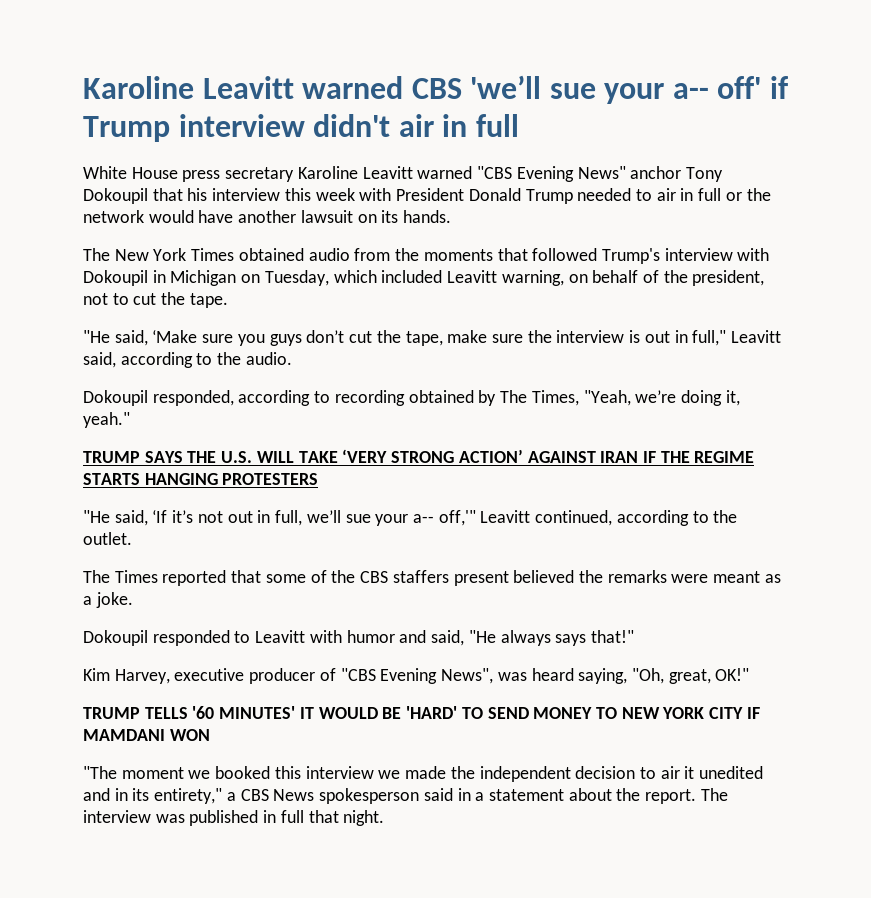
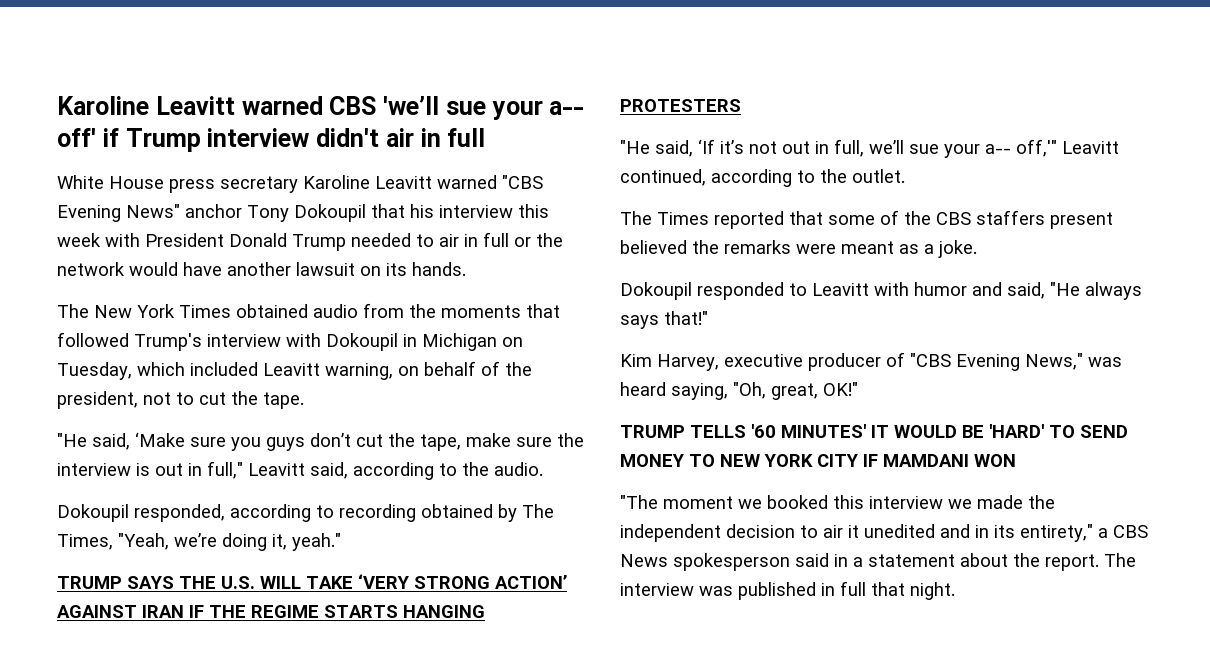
- Kim Harvey, executive producer of "CBS Evening News", was heard saying, "Oh, great, OK!"
+ Kim Harvey, executive producer of "CBS Evening News," was heard saying, "Oh, great, OK!"

